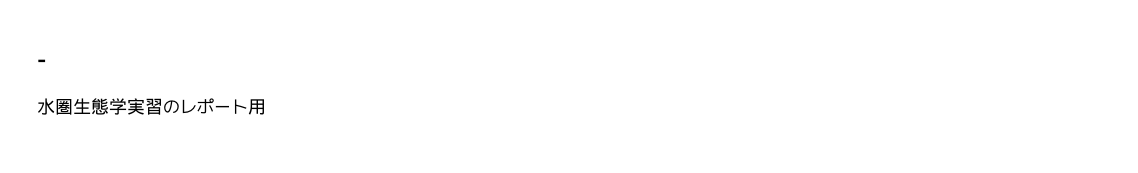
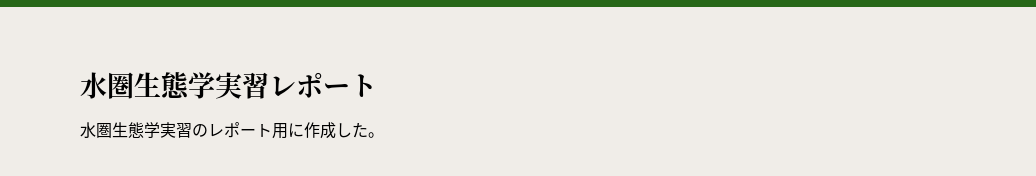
- -
+ 水圏生態学実習レポート
- 水圏生態学実習のレポート用
+ 水圏生態学実習のレポート用に作成した。

